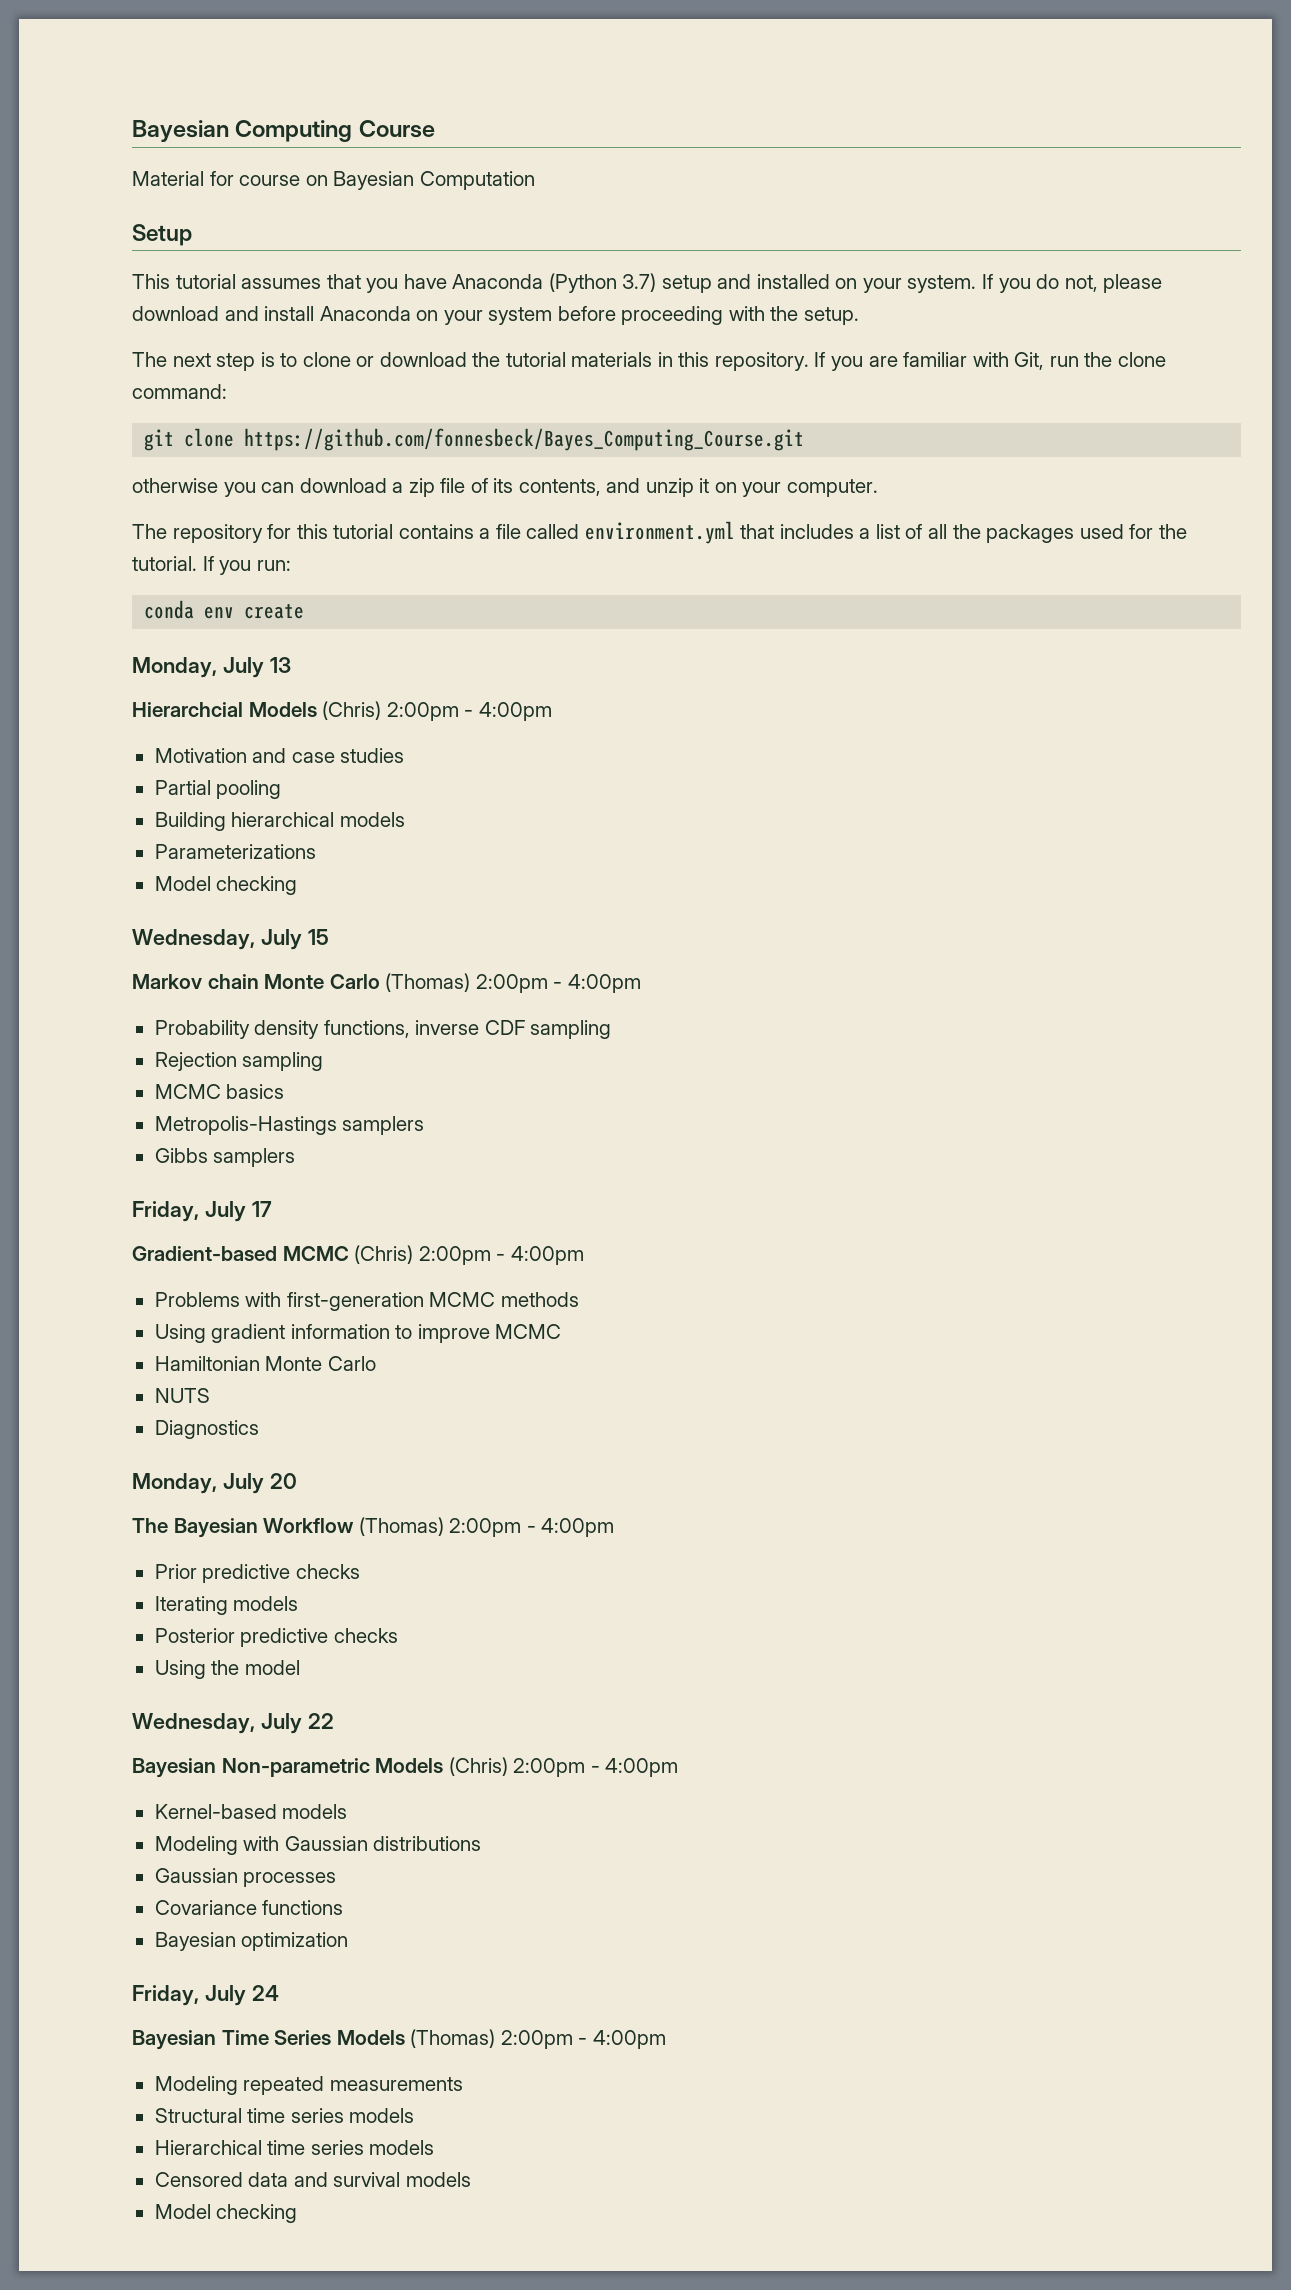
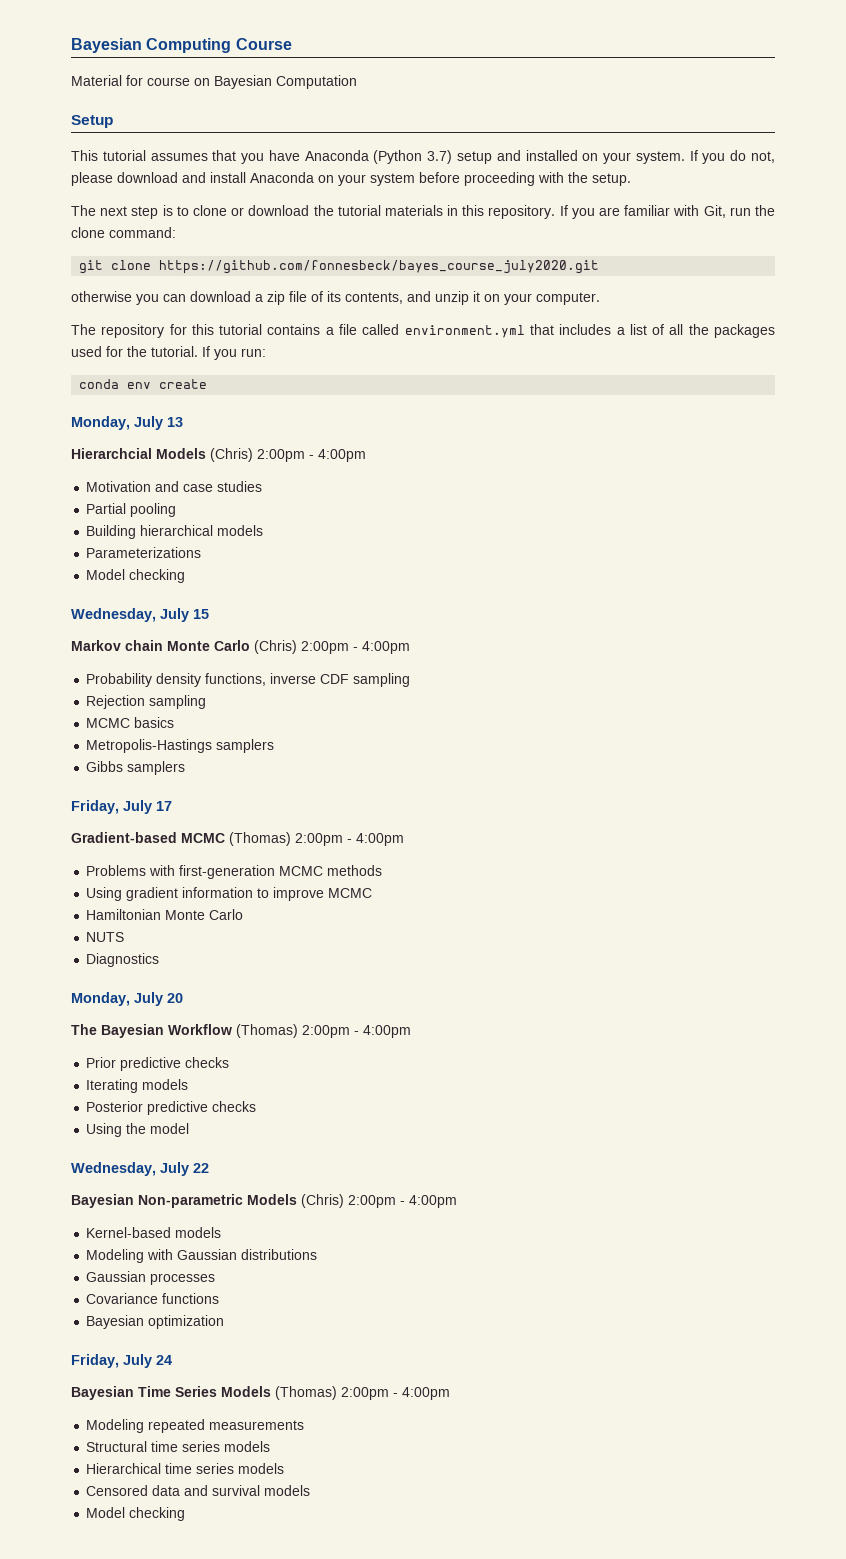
- git clone https://github.com/fonnesbeck/Bayes_Computing_Course.git
+ git clone https://github.com/fonnesbeck/bayes_course_july2020.git
- Markov chain Monte Carlo (Thomas) 2:00pm - 4:00pm
+ Markov chain Monte Carlo (Chris) 2:00pm - 4:00pm
- Gradient-based MCMC (Chris) 2:00pm - 4:00pm
+ Gradient-based MCMC (Thomas) 2:00pm - 4:00pm

